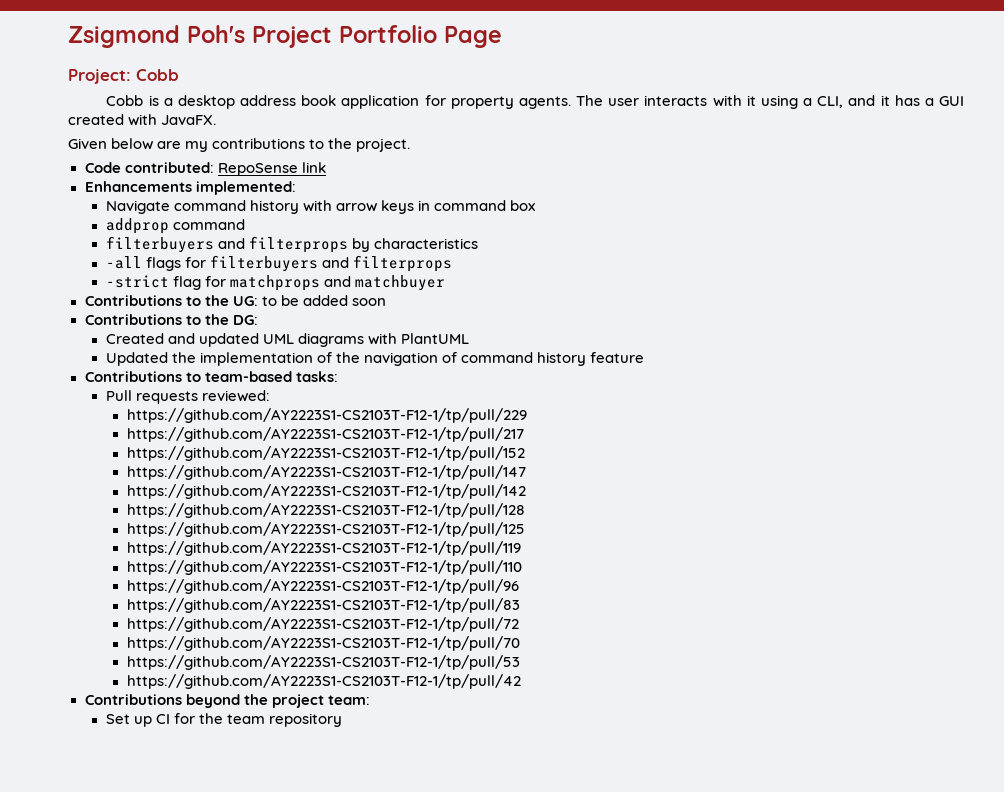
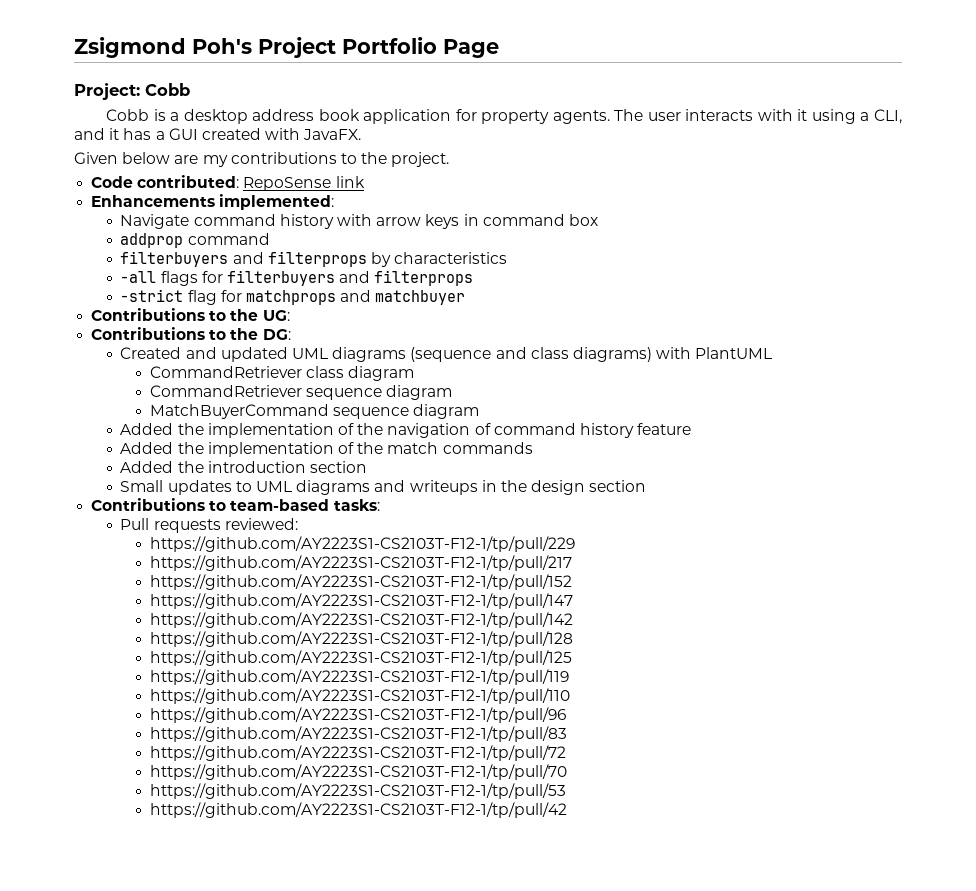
- Contributions to the UG: to be added soon
+ Contributions to the UG:
- Created and updated UML diagrams with PlantUML
- Updated the implementation of the navigation of command history feature
+ Created and updated UML diagrams (sequence and class diagrams) with PlantUML
+ CommandRetriever class diagram
+ CommandRetriever sequence diagram
+ MatchBuyerCommand sequence diagram
+ Added the implementation of the navigation of command history feature
+ Added the implementation of the match commands
+ Added the introduction section
+ Small updates to UML diagrams and writeups in the design section
- Contributions beyond the project team:
- Set up CI for the team repository

